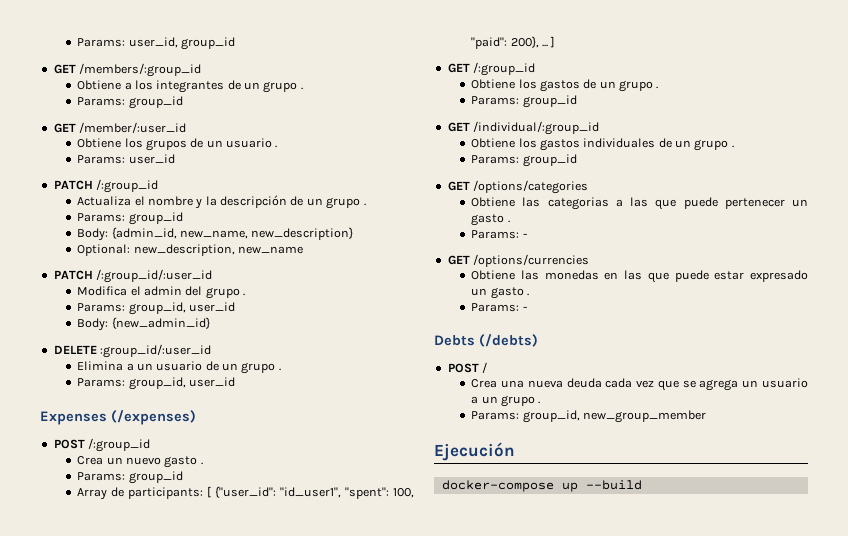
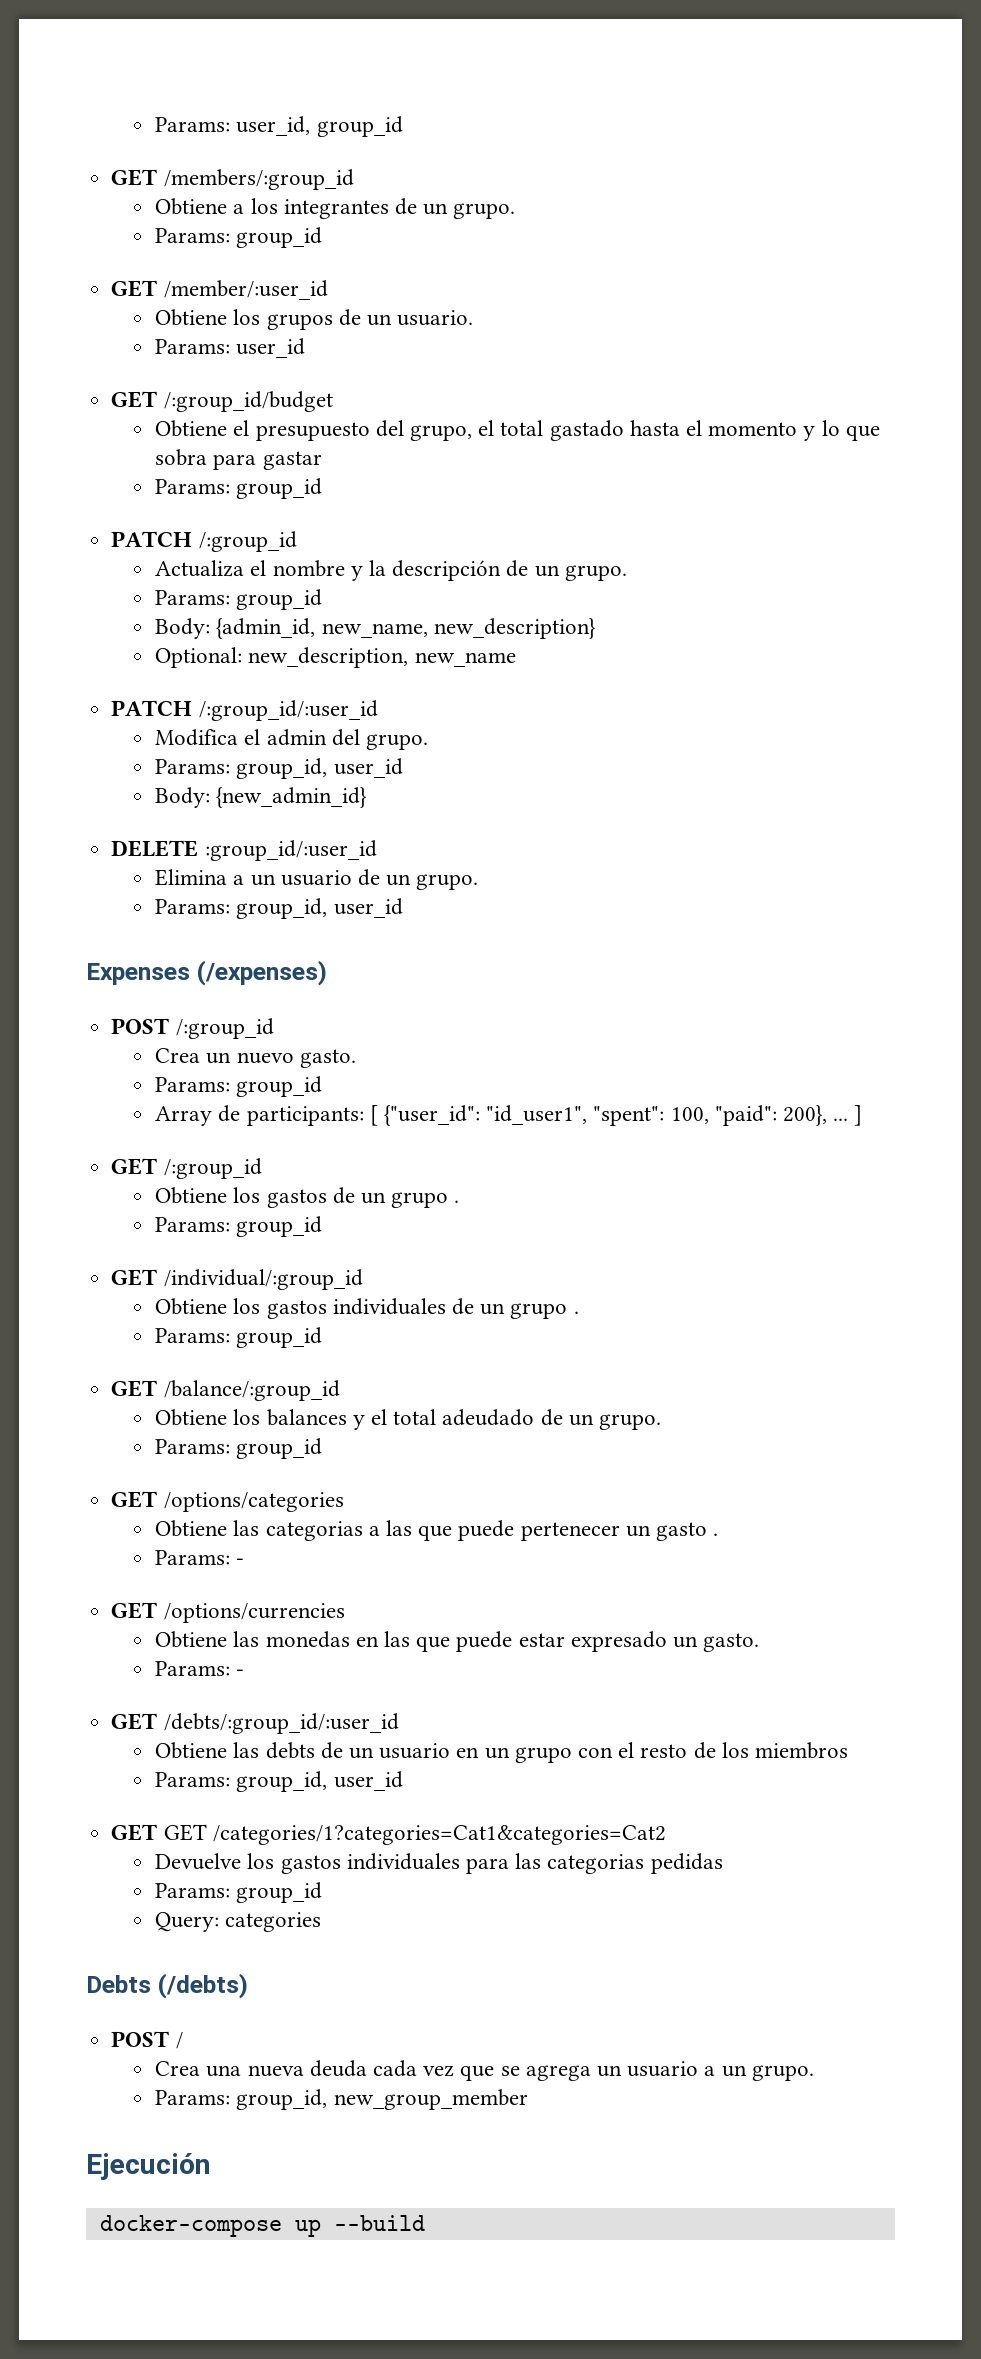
- Obtiene a los integrantes de un grupo .
+ Obtiene a los integrantes de un grupo.
- Obtiene los grupos de un usuario .
+ Obtiene los grupos de un usuario.
+ GET /:group_id/budget
+ Obtiene el presupuesto del grupo, el total gastado hasta el momento y lo que sobra para gastar
+ Params: group_id
- Actualiza el nombre y la descripción de un grupo .
+ Actualiza el nombre y la descripción de un grupo.
- Modifica el admin del grupo .
+ Modifica el admin del grupo.
- Elimina a un usuario de un grupo .
+ Elimina a un usuario de un grupo.
- Crea un nuevo gasto .
+ Crea un nuevo gasto.
+ GET /balance/:group_id
+ Obtiene los balances y el total adeudado de un grupo.
+ Params: group_id
- Obtiene las monedas en las que puede estar expresado un gasto .
+ Obtiene las monedas en las que puede estar expresado un gasto.
  Params: -
+ GET /debts/:group_id/:user_id
+ Obtiene las debts de un usuario en un grupo con el resto de los miembros
+ Params: group_id, user_id
+ GET GET /categories/1?categories=Cat1&categories=Cat2
+ Devuelve los gastos individuales para las categorias pedidas
+ Params: group_id
+ Query: categories
- Crea una nueva deuda cada vez que se agrega un usuario a un grupo .
+ Crea una nueva deuda cada vez que se agrega un usuario a un grupo.

